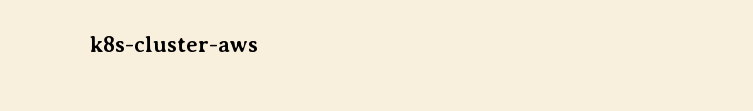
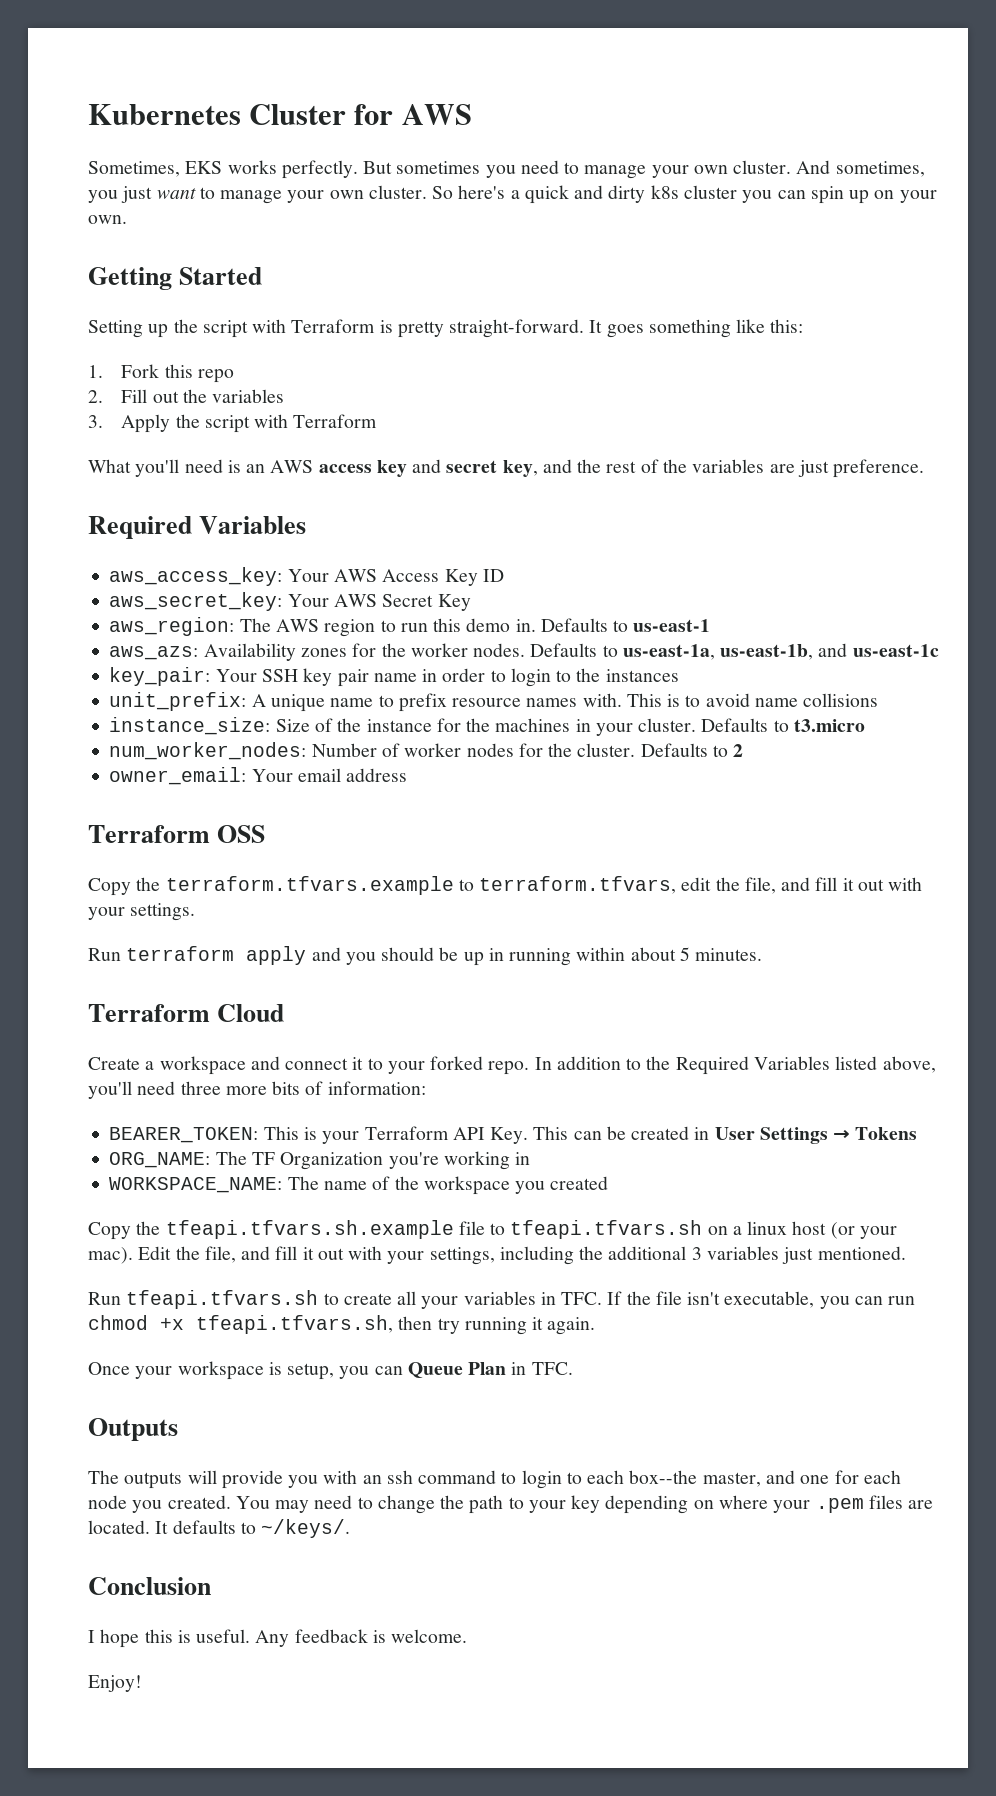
- k8s-cluster-aws
+ Kubernetes Cluster for AWS
+ Sometimes, EKS works perfectly. But sometimes you need to manage your own cluster. And sometimes, you just want to manage your own cluster. So here's a quick and dirty k8s cluster you can spin up on your own.
+ Getting Started
+ Setting up the script with Terraform is pretty straight-forward. It goes something like this:
+ 1. Fork this repo
+ 2. Fill out the variables
+ 3. Apply the script with Terraform
+ What you'll need is an AWS access key and secret key, and the rest of the variables are just preference.
+ Required Variables
+ aws_access_key: Your AWS Access Key ID
+ aws_secret_key: Your AWS Secret Key
+ aws_region: The AWS region to run this demo in. Defaults to us-east-1
+ aws_azs: Availability zones for the worker nodes. Defaults to us-east-1a, us-east-1b, and us-east-1c
+ key_pair: Your SSH key pair name in order to login to the instances
+ unit_prefix: A unique name to prefix resource names with. This is to avoid name collisions
+ instance_size: Size of the instance for the machines in your cluster. Defaults to t3.micro
+ num_worker_nodes: Number of worker nodes for the cluster. Defaults to 2
+ owner_email: Your email address
+ Terraform OSS
+ Copy the terraform.tfvars.example to terraform.tfvars, edit the file, and fill it out with your settings.
+ Run terraform apply and you should be up in running within about 5 minutes.
+ Terraform Cloud
+ Create a workspace and connect it to your forked repo. In addition to the Required Variables listed above, you'll need three more bits of information:
+ BEARER_TOKEN: This is your Terraform API Key. This can be created in User Settings → Tokens
+ ORG_NAME: The TF Organization you're working in
+ WORKSPACE_NAME: The name of the workspace you created
+ Copy the tfeapi.tfvars.sh.example file to tfeapi.tfvars.sh on a linux host (or your mac). Edit the file, and fill it out with your settings, including the additional 3 variables just mentioned.
+ Run tfeapi.tfvars.sh to create all your variables in TFC. If the file isn't executable, you can run chmod +x tfeapi.tfvars.sh, then try running it again.
+ Once your workspace is setup, you can Queue Plan in TFC.
+ Outputs
+ The outputs will provide you with an ssh command to login to each box--the master, and one for each node you created. You may need to change the path to your key depending on where your .pem files are located. It defaults to ~/keys/.
+ Conclusion
+ I hope this is useful. Any feedback is welcome.
+ Enjoy!

